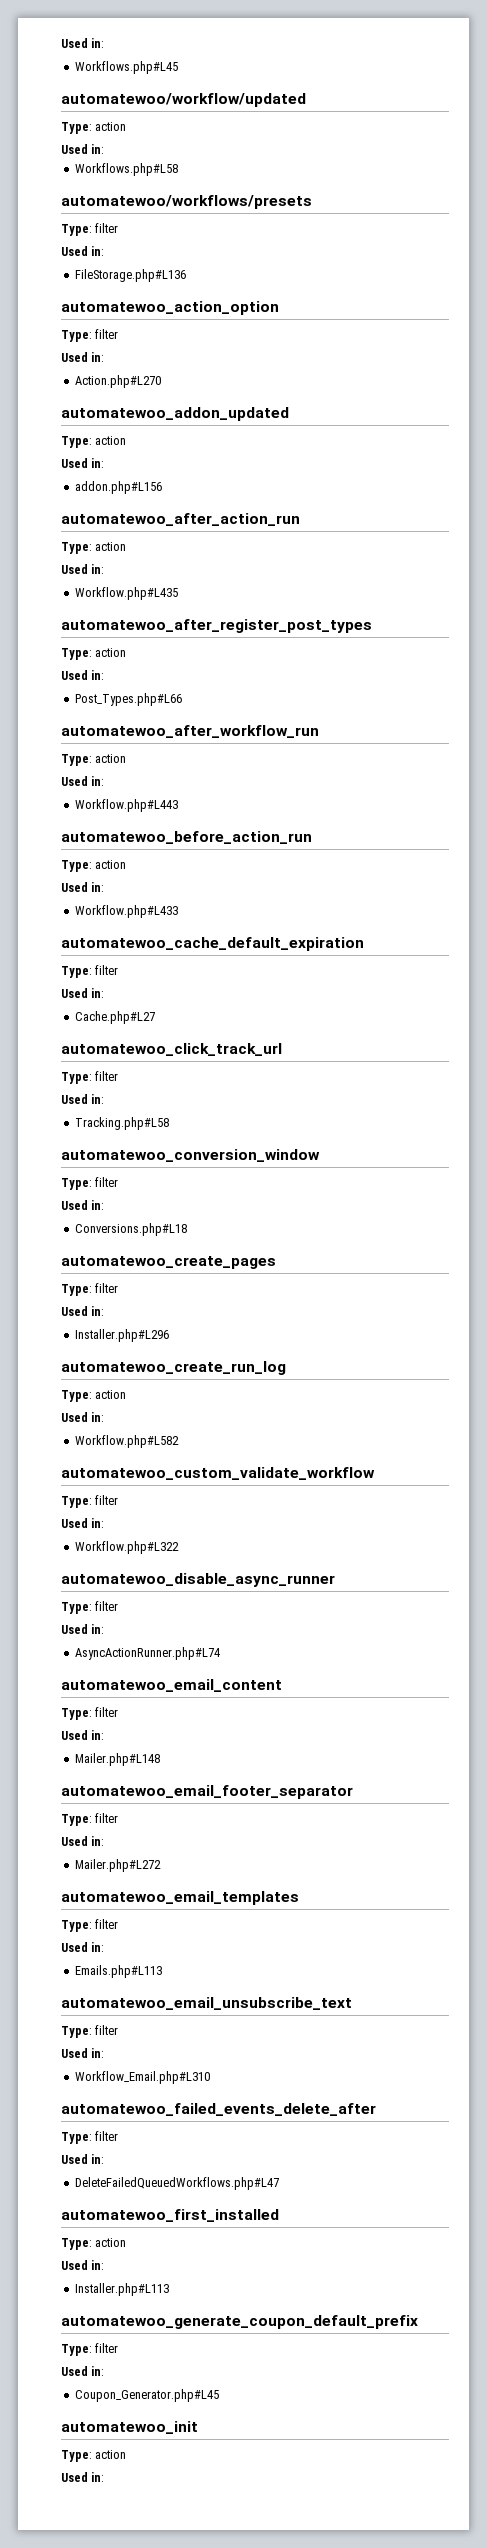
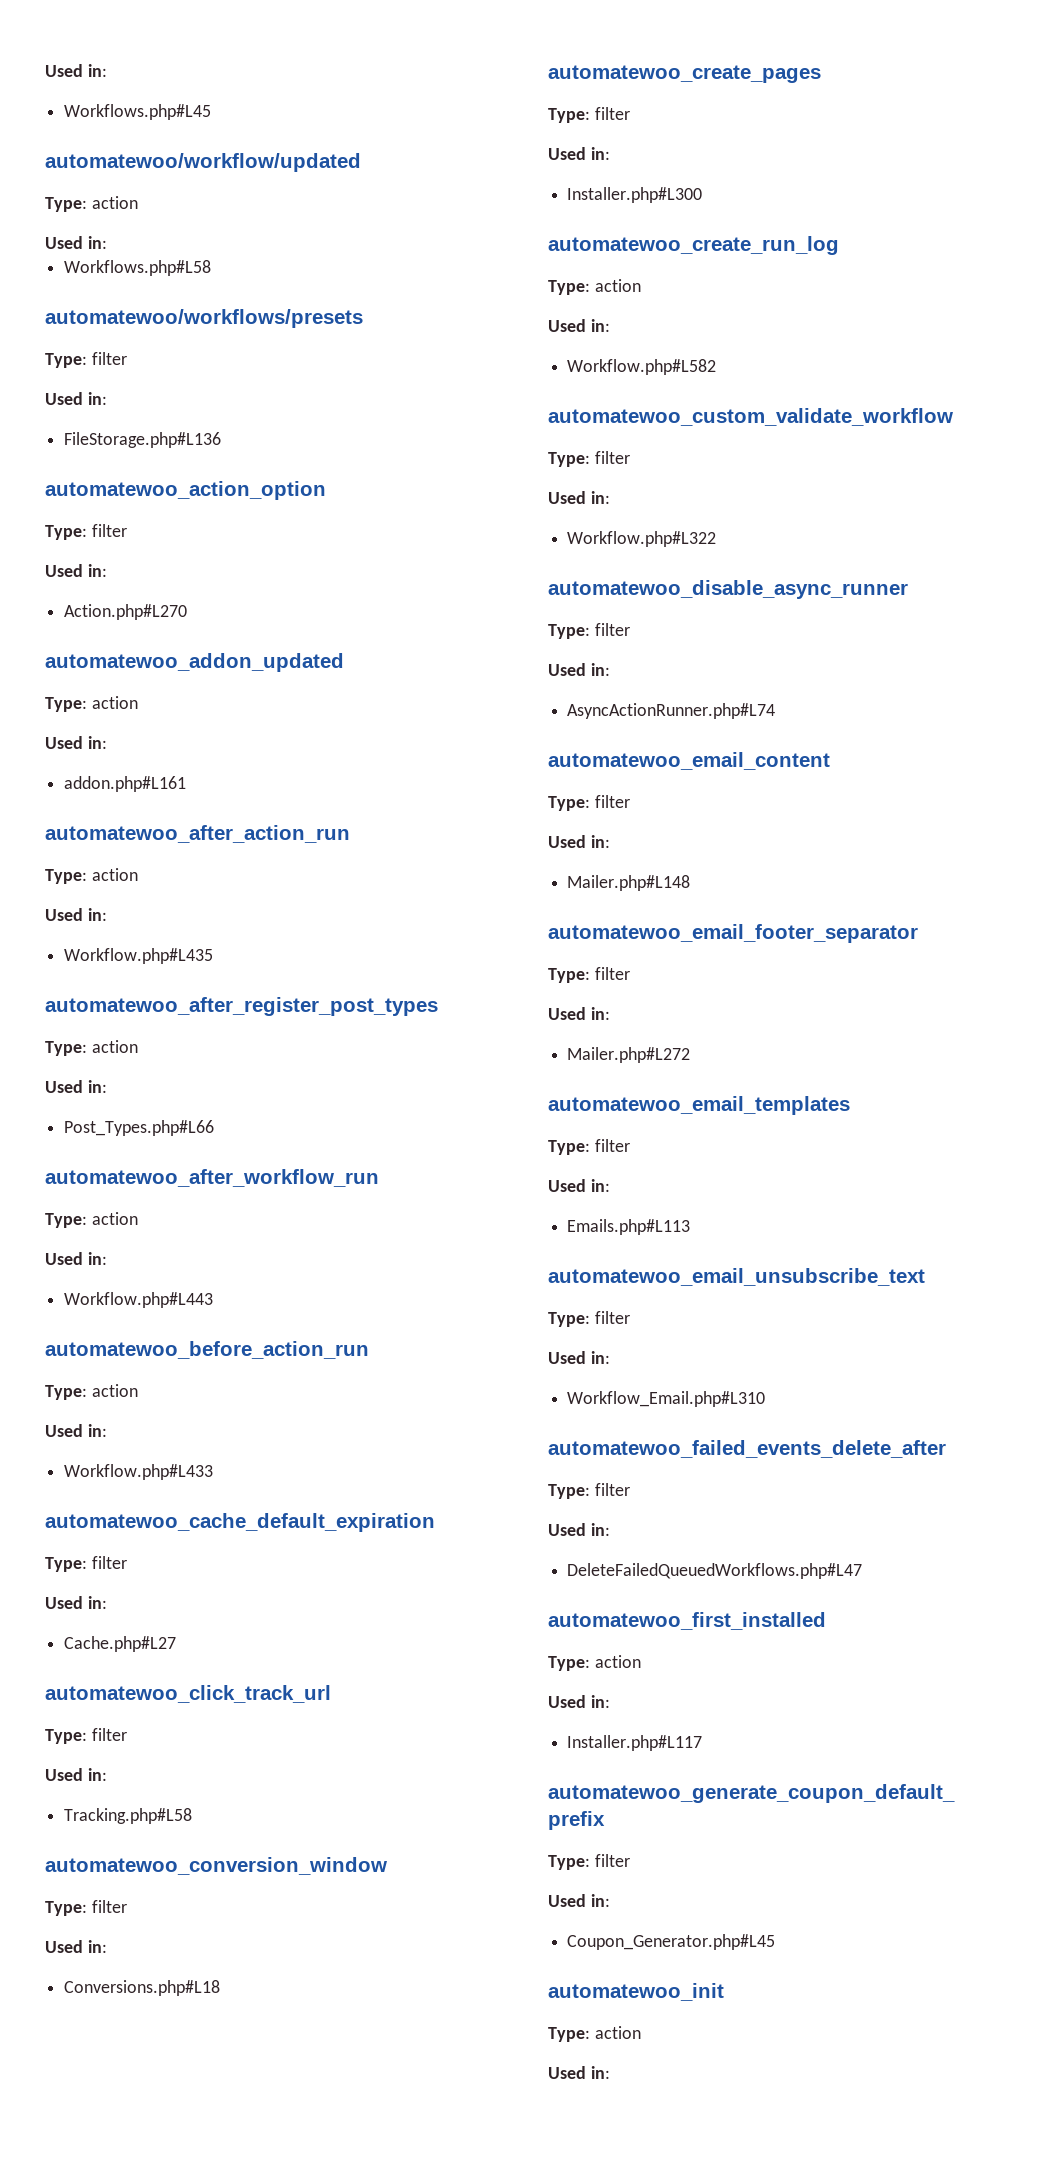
- addon.php#L156
+ addon.php#L161
- Installer.php#L296
+ Installer.php#L300
- Installer.php#L113
+ Installer.php#L117

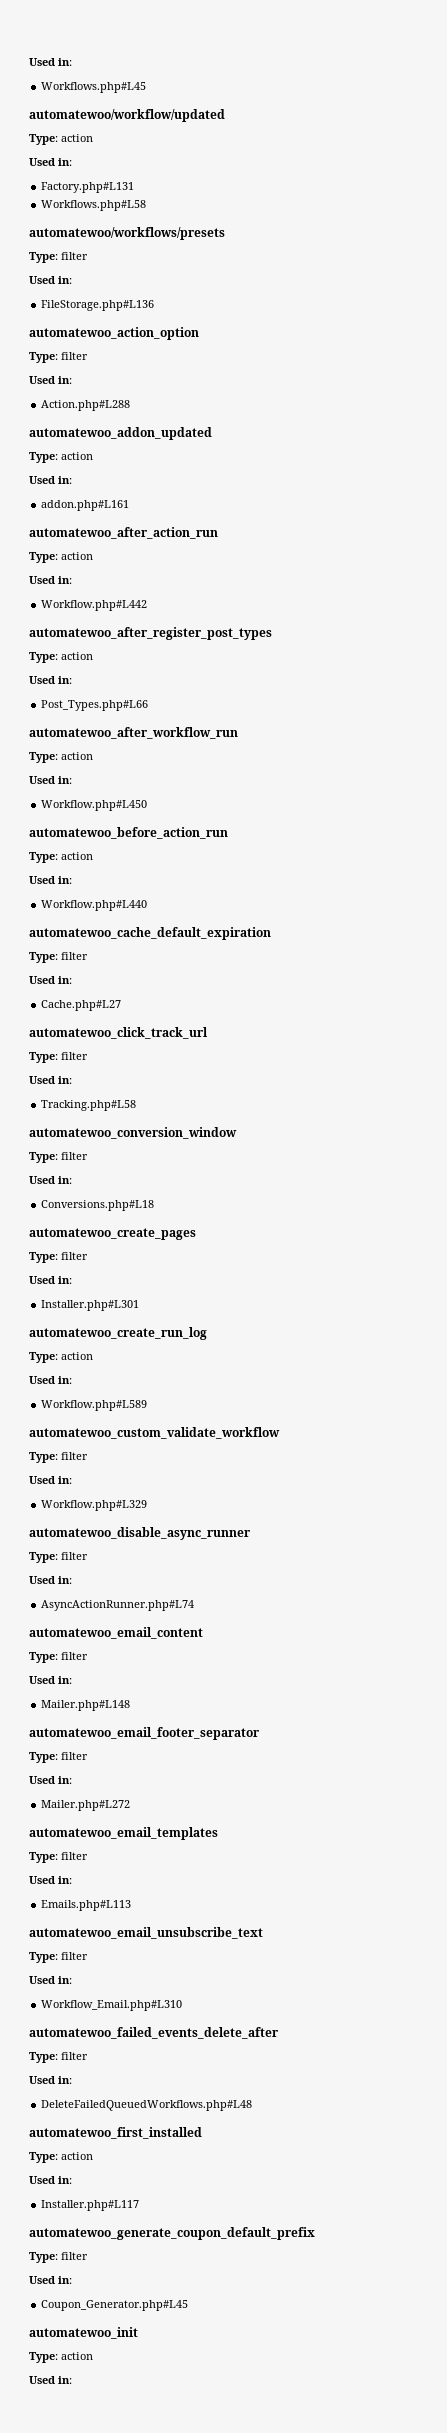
+ Factory.php#L131
- Action.php#L270
+ Action.php#L288
- Workflow.php#L435
+ Workflow.php#L442
- Workflow.php#L443
+ Workflow.php#L450
- Workflow.php#L433
+ Workflow.php#L440
- Installer.php#L300
+ Installer.php#L301
- Workflow.php#L582
+ Workflow.php#L589
- Workflow.php#L322
+ Workflow.php#L329
- DeleteFailedQueuedWorkflows.php#L47
+ DeleteFailedQueuedWorkflows.php#L48

